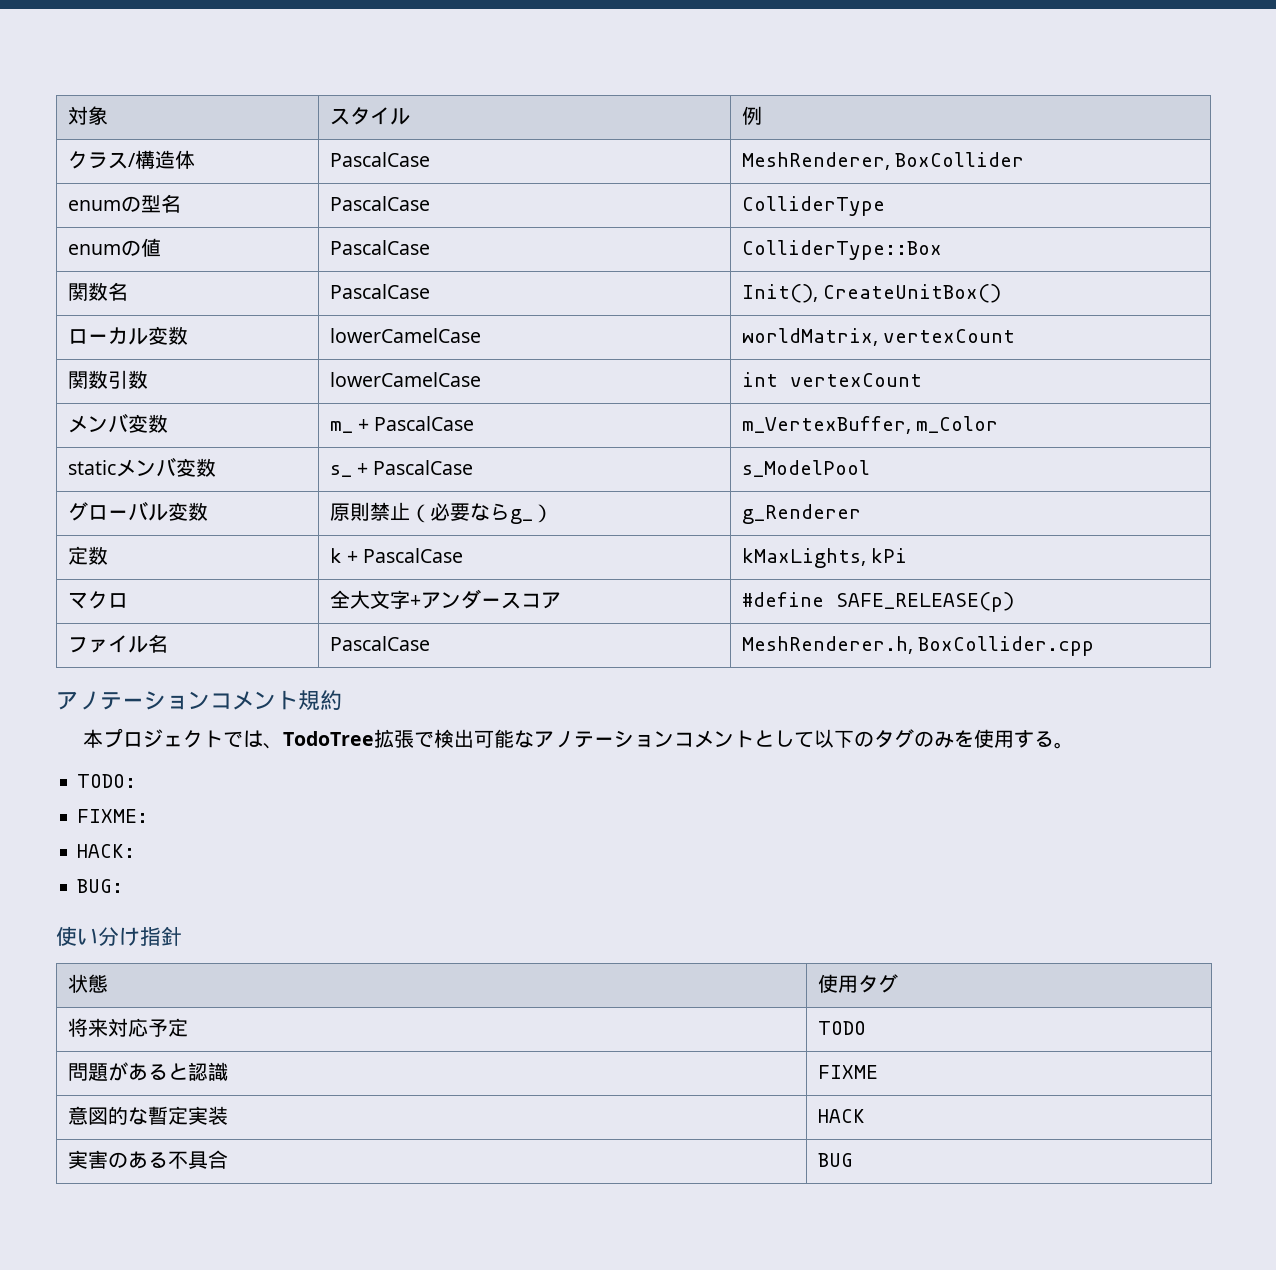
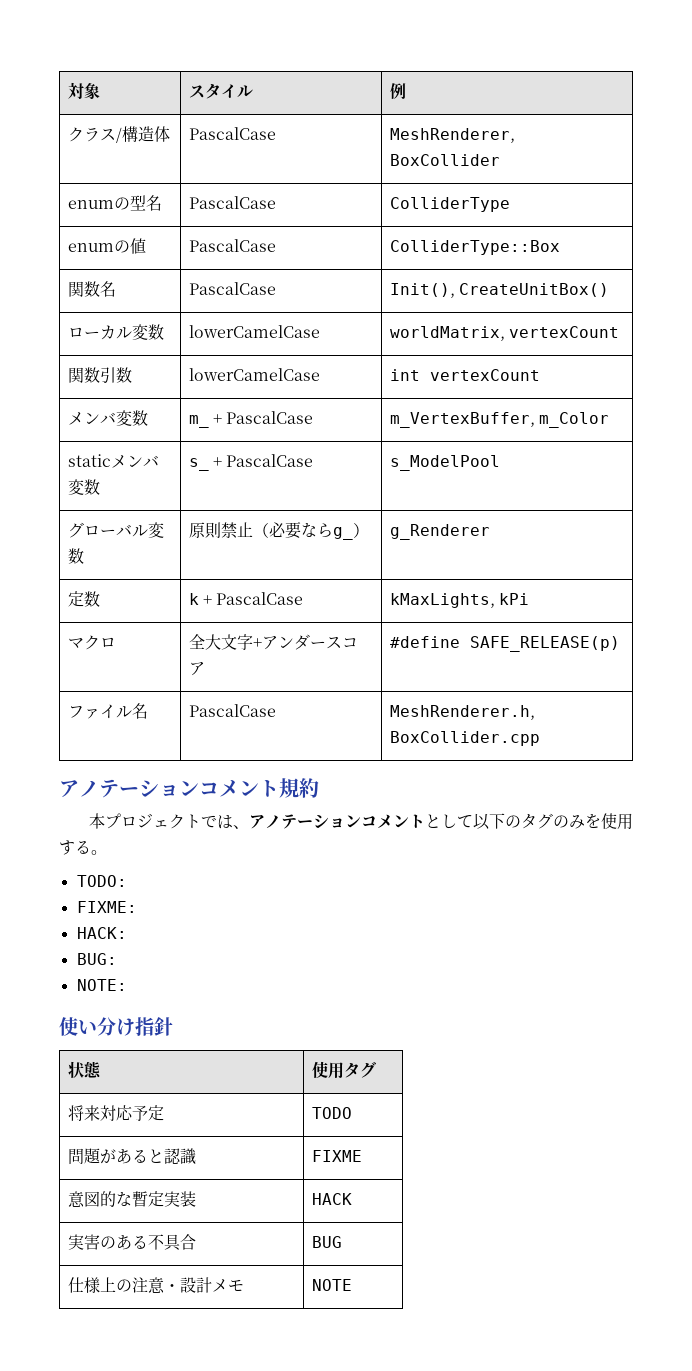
- 本プロジェクトでは、TodoTree拡張で検出可能なアノテーションコメントとして以下のタグのみを使用する。
+ 本プロジェクトでは、アノテーションコメントとして以下のタグのみを使用する。
+ NOTE:
+ 仕様上の注意・設計メモ | NOTE

